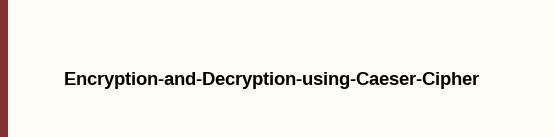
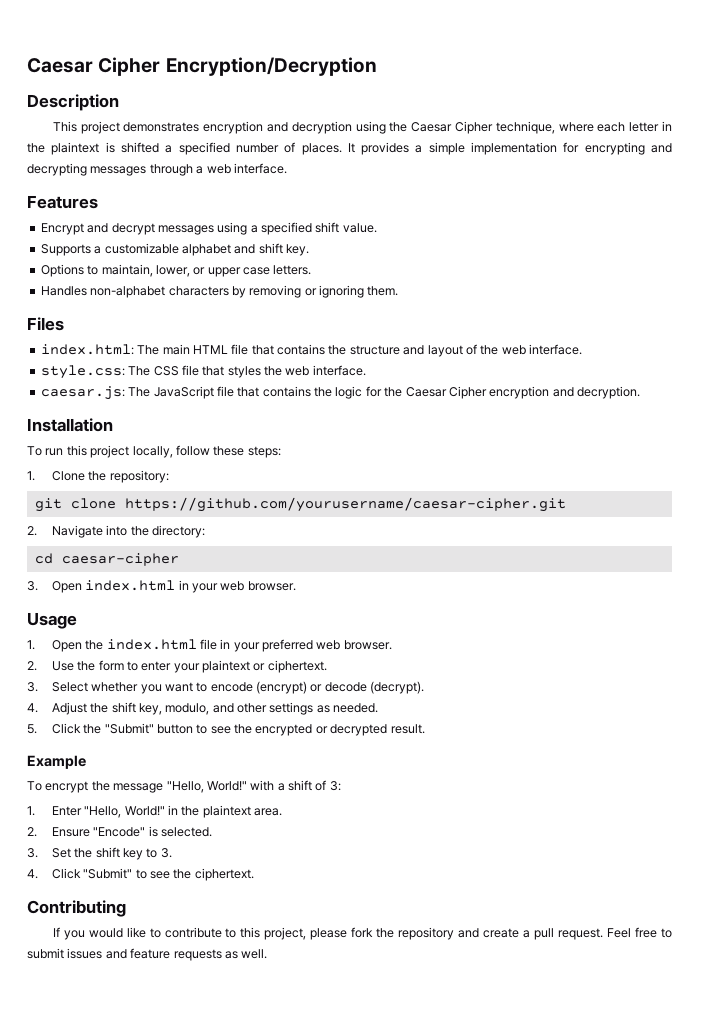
- Encryption-and-Decryption-using-Caeser-Cipher
+ Caesar Cipher Encryption/Decryption
+ Description
+ This project demonstrates encryption and decryption using the Caesar Cipher technique, where each letter in the plaintext is shifted a specified number of places. It provides a simple implementation for encrypting and decrypting messages through a web interface.
+ Features
+ Encrypt and decrypt messages using a specified shift value.
+ Supports a customizable alphabet and shift key.
+ Options to maintain, lower, or upper case letters.
+ Handles non-alphabet characters by removing or ignoring them.
+ Files
+ index.html: The main HTML file that contains the structure and layout of the web interface.
+ style.css: The CSS file that styles the web interface.
+ caesar.js: The JavaScript file that contains the logic for the Caesar Cipher encryption and decryption.
+ Installation
+ To run this project locally, follow these steps:
+ 1. Clone the repository:
+ git clone https://github.com/yourusername/caesar-cipher.git
+ 2. Navigate into the directory:
+ cd caesar-cipher
+ 3. Open index.html in your web browser.
+ Usage
+ 1. Open the index.html file in your preferred web browser.
+ 2. Use the form to enter your plaintext or ciphertext.
+ 3. Select whether you want to encode (encrypt) or decode (decrypt).
+ 4. Adjust the shift key, modulo, and other settings as needed.
+ 5. Click the "Submit" button to see the encrypted or decrypted result.
+ Example
+ To encrypt the message "Hello, World!" with a shift of 3:
+ 1. Enter "Hello, World!" in the plaintext area.
+ 2. Ensure "Encode" is selected.
+ 3. Set the shift key to 3.
+ 4. Click "Submit" to see the ciphertext.
+ Contributing
+ If you would like to contribute to this project, please fork the repository and create a pull request. Feel free to submit issues and feature requests as well.

